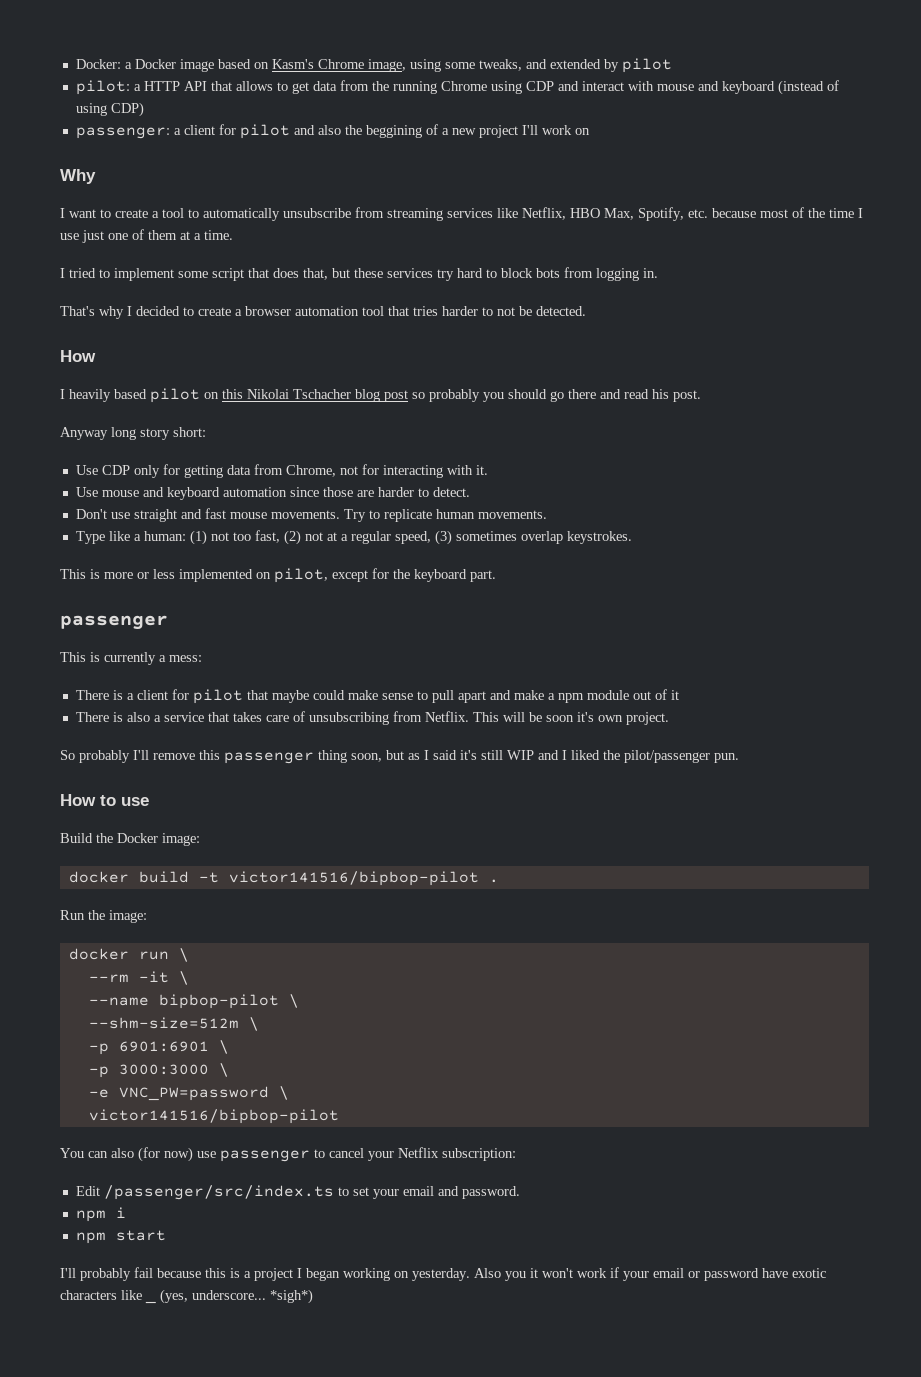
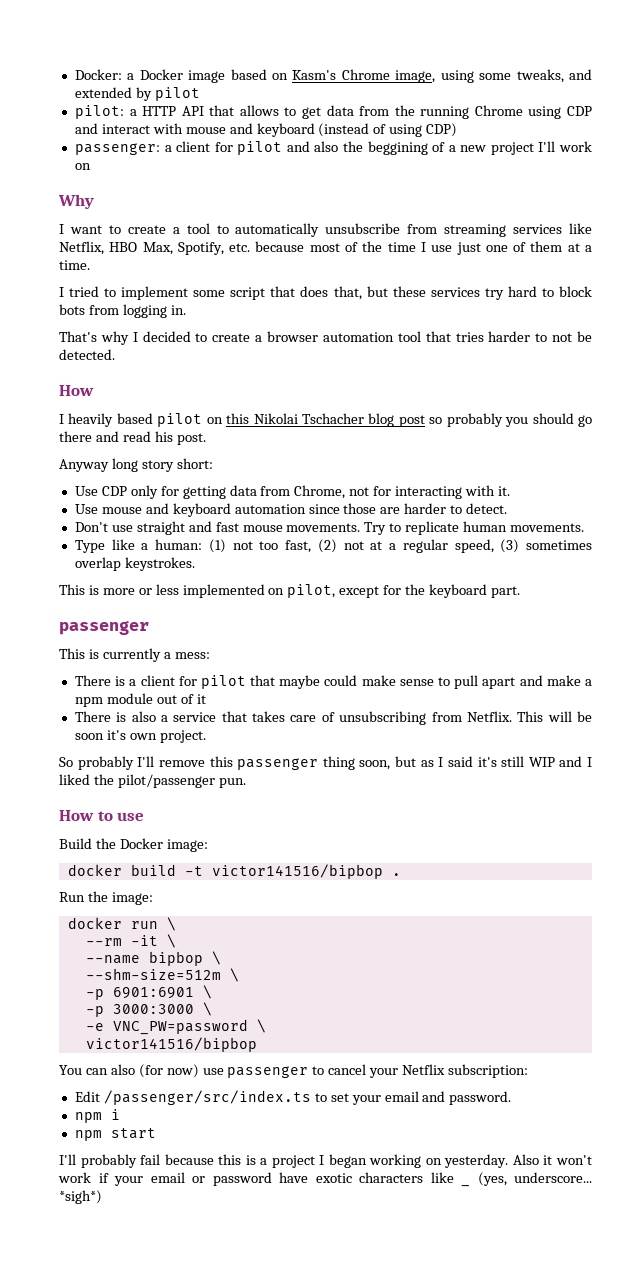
- docker build -t victor141516/bipbop-pilot .
+ docker build -t victor141516/bipbop .
- --name bipbop-pilot \
+ --name bipbop \
  -e VNC_PW=password \
- victor141516/bipbop-pilot
+ victor141516/bipbop
- Also you it won't work if your email or password have exotic characters like _ (yes, underscore...
+ Also it won't work if your email or password have exotic characters like _ (yes, underscore...

